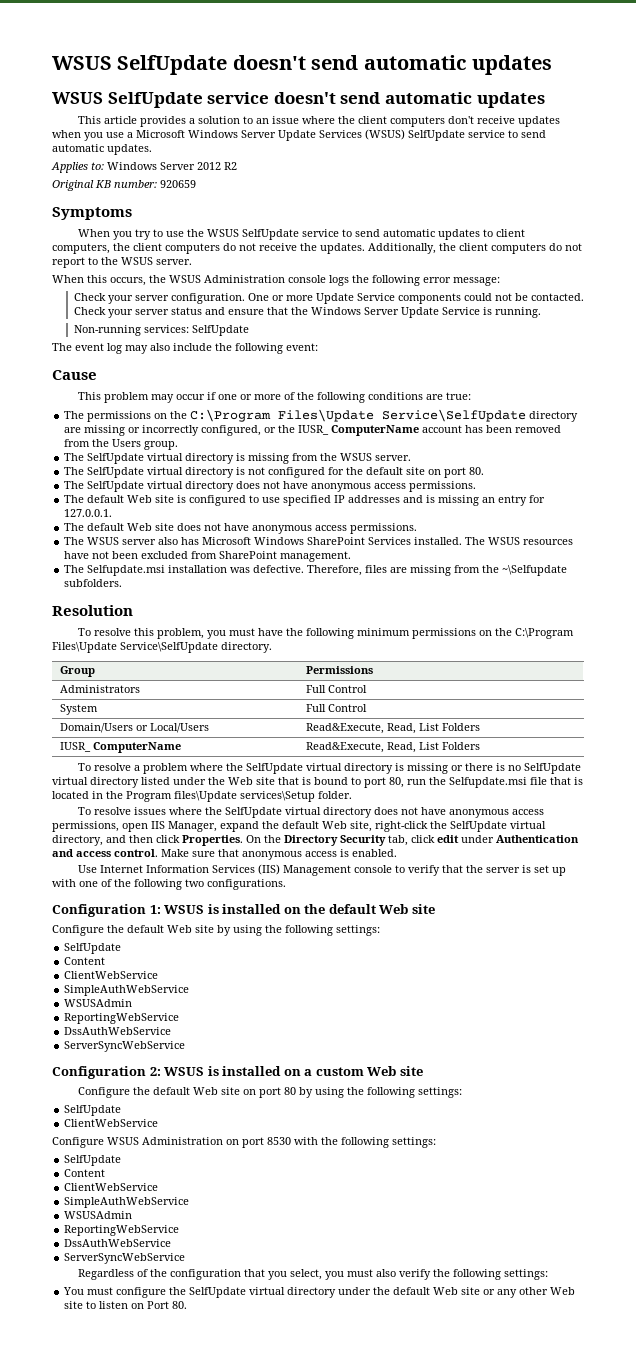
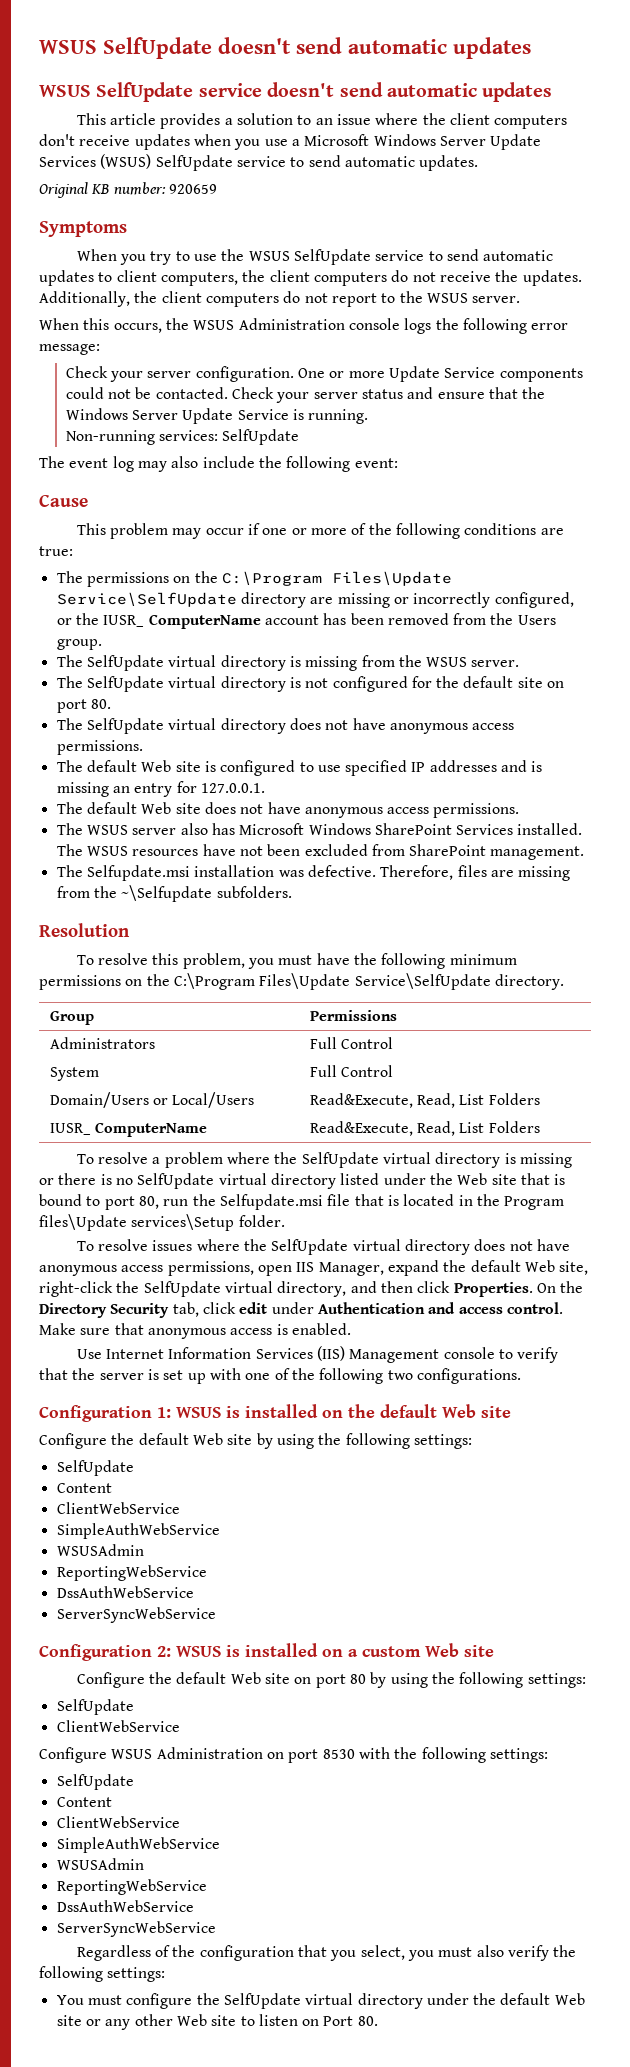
- Applies to: Windows Server 2012 R2

